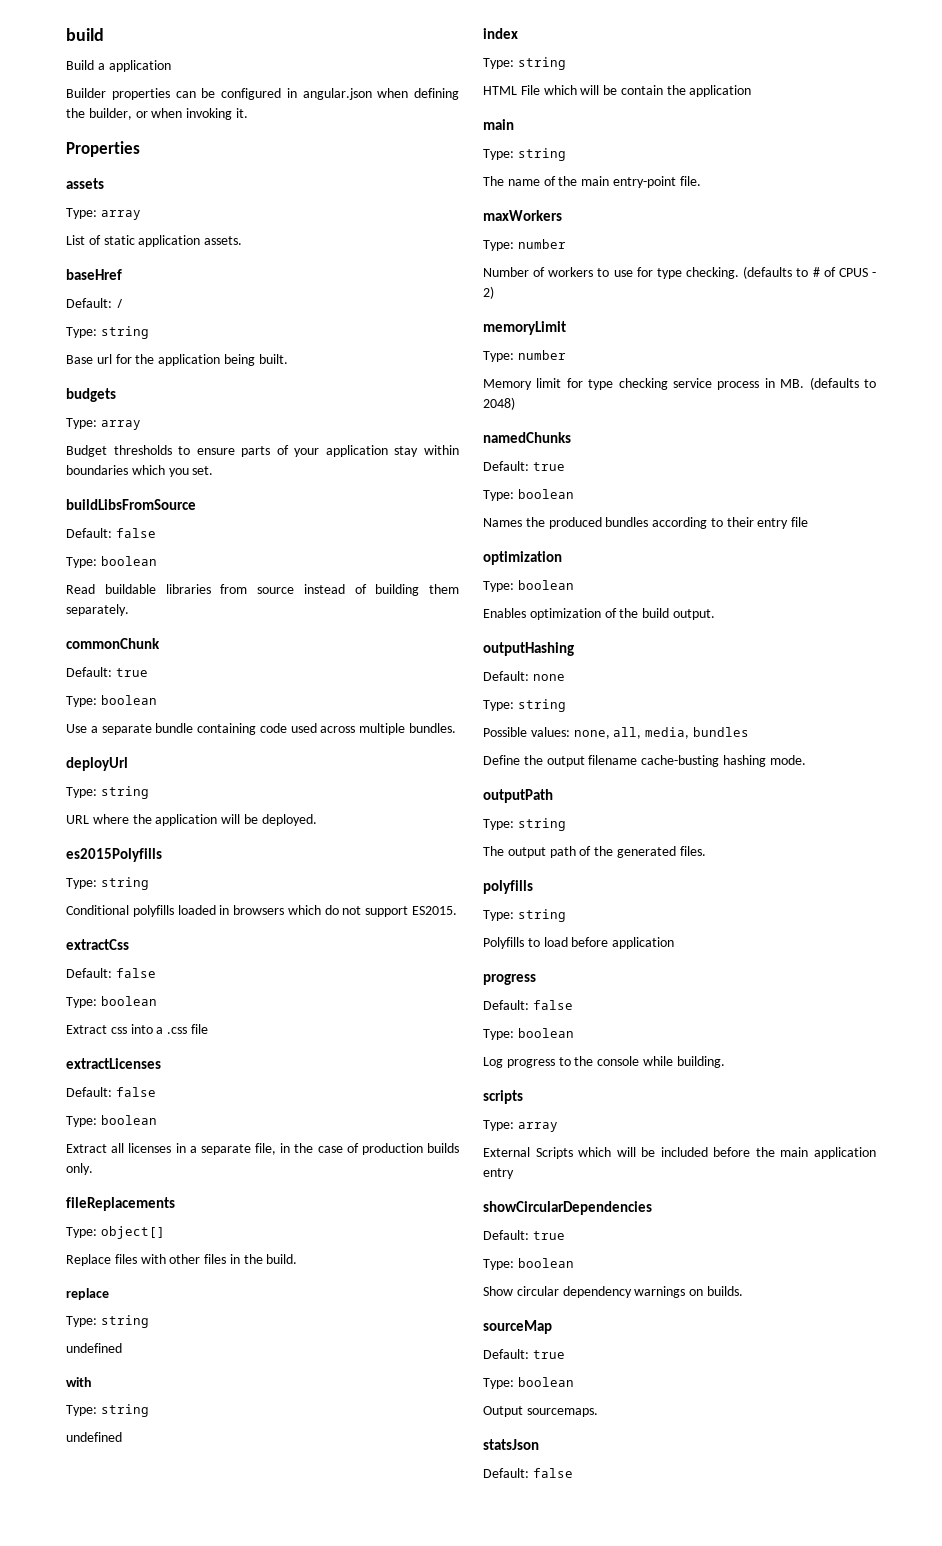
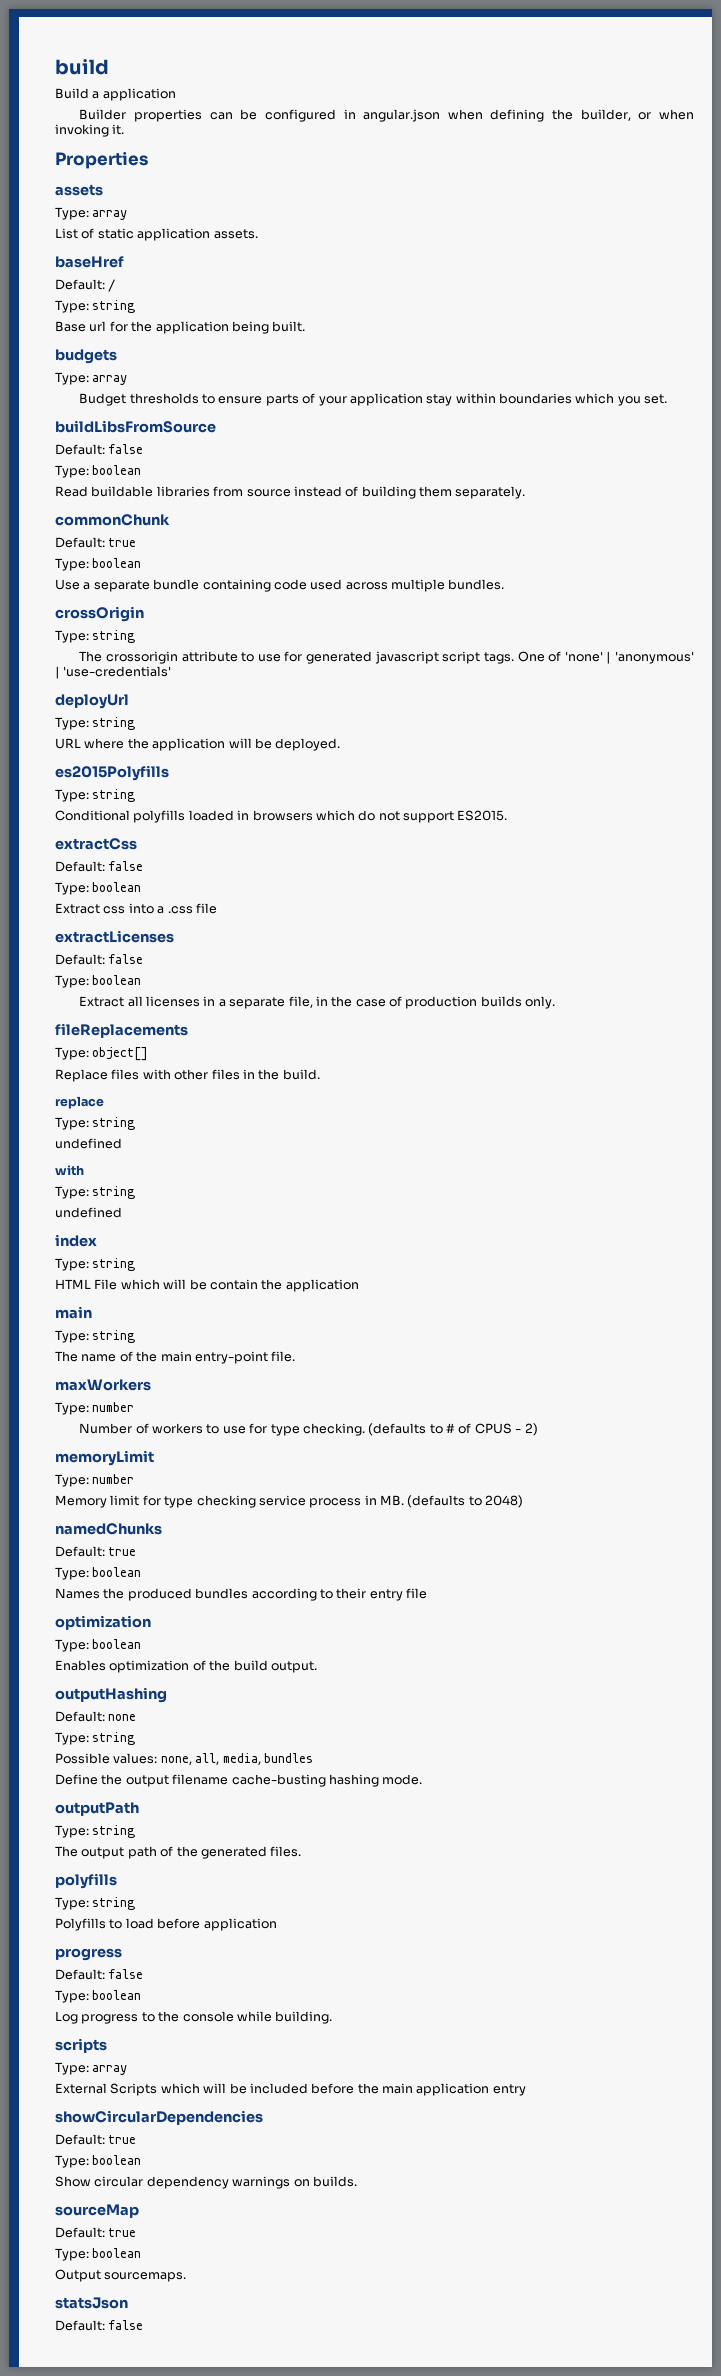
+ crossOrigin
+ Type: string
+ The crossorigin attribute to use for generated javascript script tags. One of 'none' | 'anonymous' | 'use-credentials'

